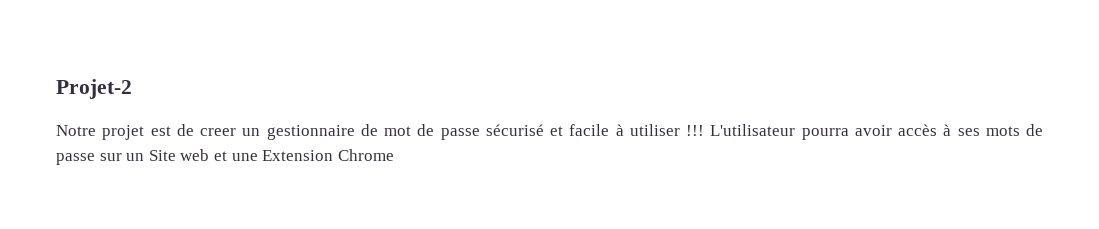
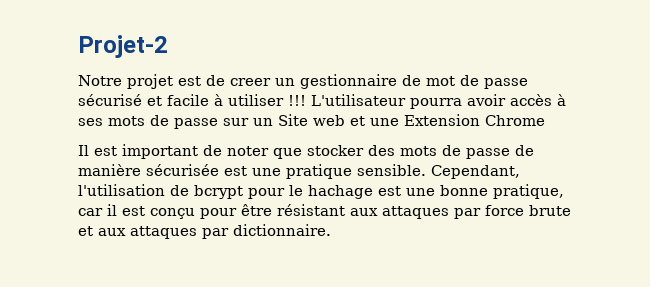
+ Il est important de noter que stocker des mots de passe de manière sécurisée est une pratique sensible. Cependant, l'utilisation de bcrypt pour le hachage est une bonne pratique, car il est conçu pour être résistant aux attaques par force brute et aux attaques par dictionnaire.

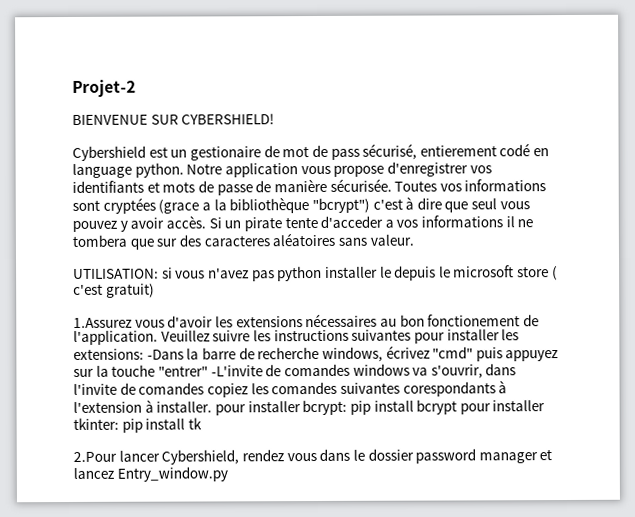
- Notre projet est de creer un gestionnaire de mot de passe sécurisé et facile à utiliser !!! L'utilisateur pourra avoir accès à ses mots de passe sur un Site web et une Extension Chrome
- Il est important de noter que stocker des mots de passe de manière sécurisée est une pratique sensible. Cependant, l'utilisation de bcrypt pour le hachage est une bonne pratique, car il est conçu pour être résistant aux attaques par force brute et aux attaques par dictionnaire.
+ BIENVENUE SUR CYBERSHIELD!
+ Cybershield est un gestionaire de mot de pass sécurisé, entierement codé en language python. Notre application vous propose d'enregistrer vos identifiants et mots de passe de manière sécurisée. Toutes vos informations sont cryptées (grace a la bibliothèque "bcrypt") c'est à dire que seul vous pouvez y avoir accès. Si un pirate tente d'acceder a vos informations il ne tombera que sur des caracteres aléatoires sans valeur.
+ UTILISATION: si vous n'avez pas python installer le depuis le microsoft store ( c'est gratuit)
+ 1.Assurez vous d'avoir les extensions nécessaires au bon fonctionement de l'application. Veuillez suivre les instructions suivantes pour installer les extensions: -Dans la barre de recherche windows, écrivez "cmd" puis appuyez sur la touche "entrer" -L'invite de comandes windows va s'ouvrir, dans l'invite de comandes copiez les comandes suivantes corespondants à l'extension à installer. pour installer bcrypt: pip install bcrypt pour installer tkinter: pip install tk
+ 2.Pour lancer Cybershield, rendez vous dans le dossier password manager et lancez Entry_window.py

